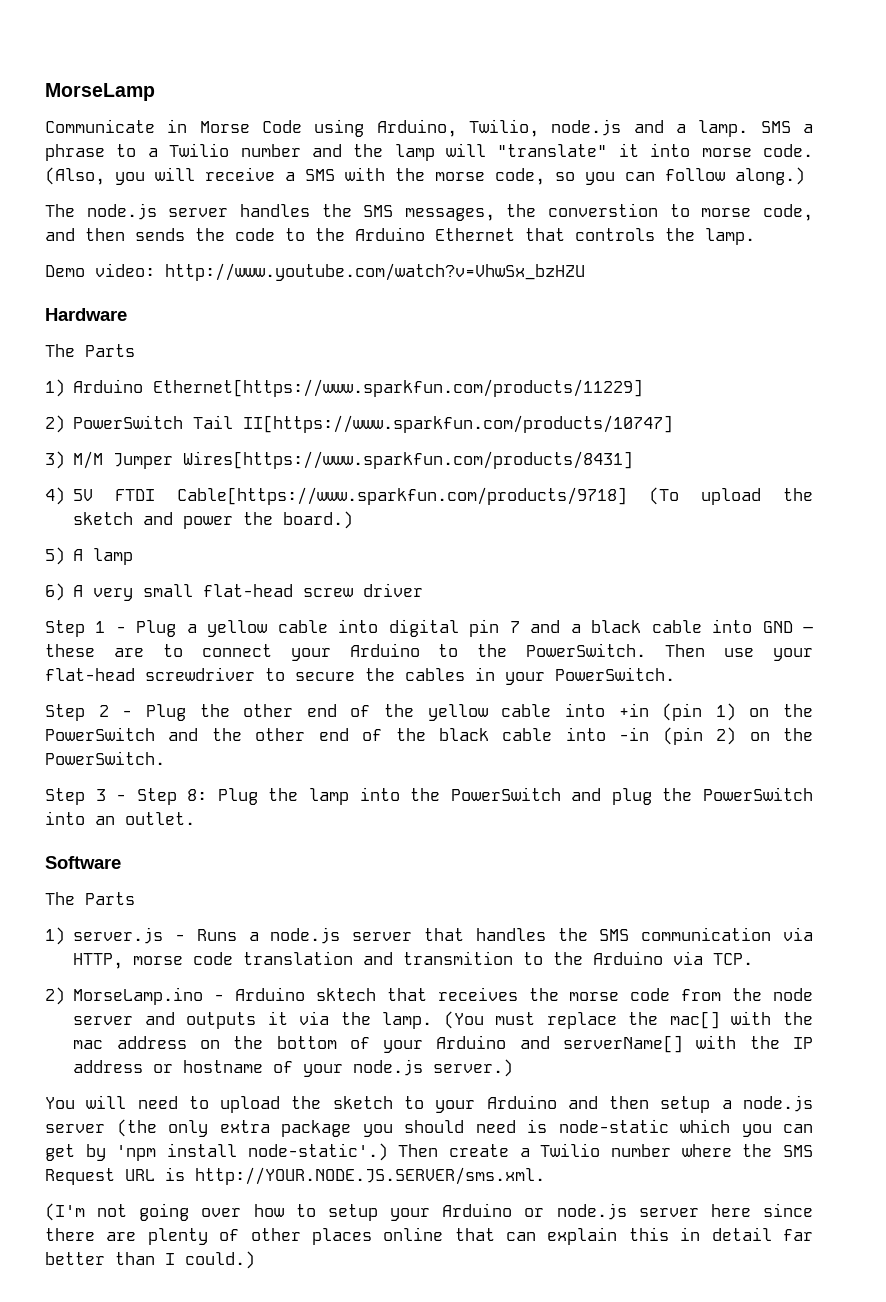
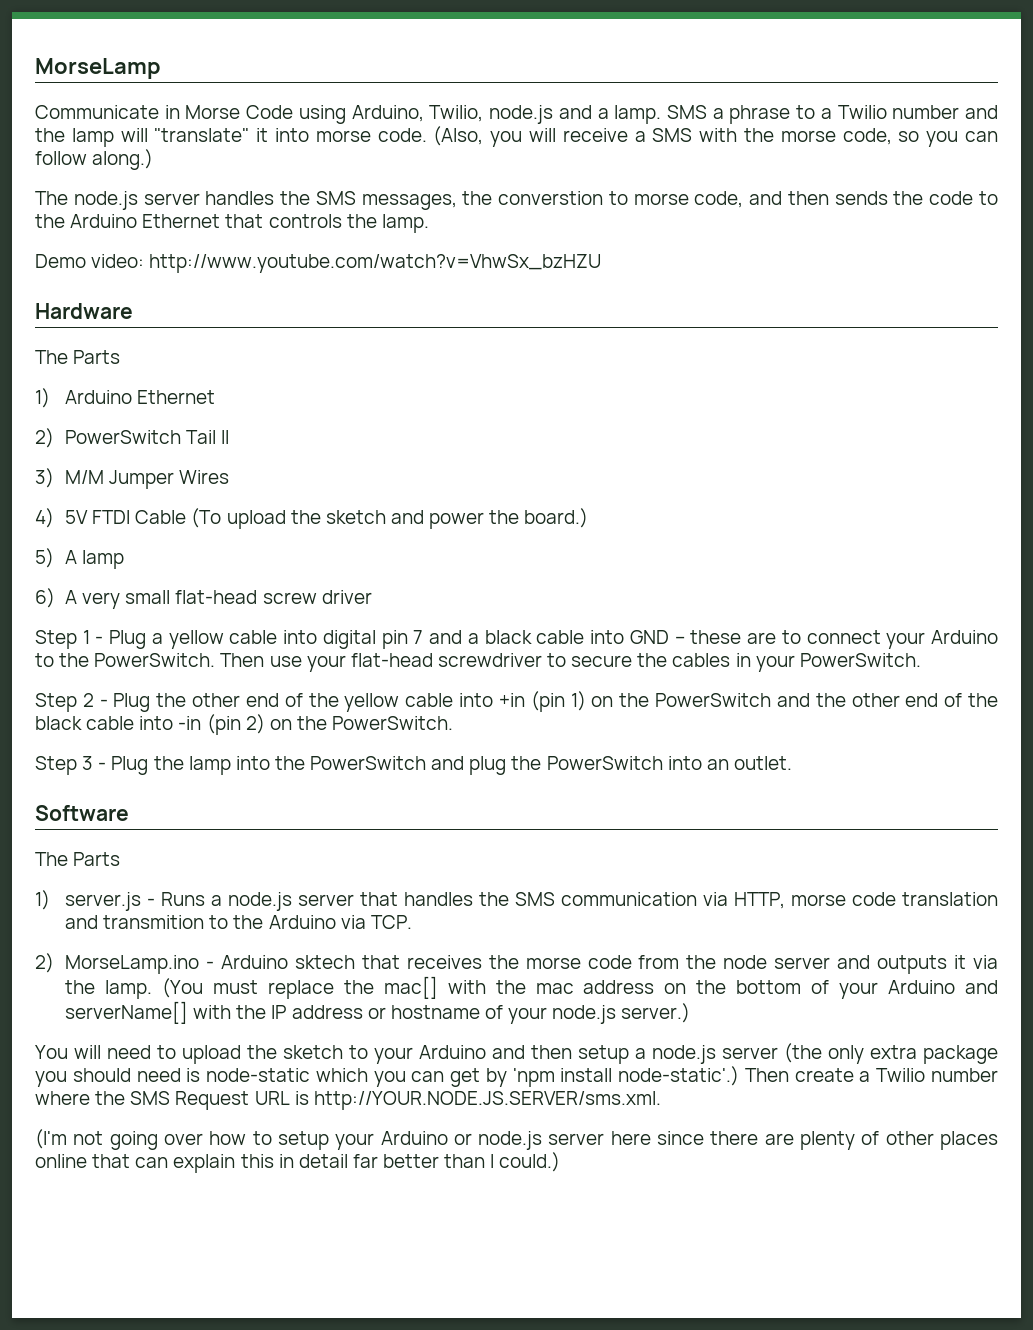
- 1) Arduino Ethernet[https://www.sparkfun.com/products/11229]
+ 1) Arduino Ethernet
- 2) PowerSwitch Tail II[https://www.sparkfun.com/products/10747]
+ 2) PowerSwitch Tail II
- 3) M/M Jumper Wires[https://www.sparkfun.com/products/8431]
+ 3) M/M Jumper Wires
- 4) 5V FTDI Cable[https://www.sparkfun.com/products/9718] (To upload the sketch and power the board.)
+ 4) 5V FTDI Cable (To upload the sketch and power the board.)
- Step 3 - Step 8: Plug the lamp into the PowerSwitch and plug the PowerSwitch into an outlet.
+ Step 3 - Plug the lamp into the PowerSwitch and plug the PowerSwitch into an outlet.

